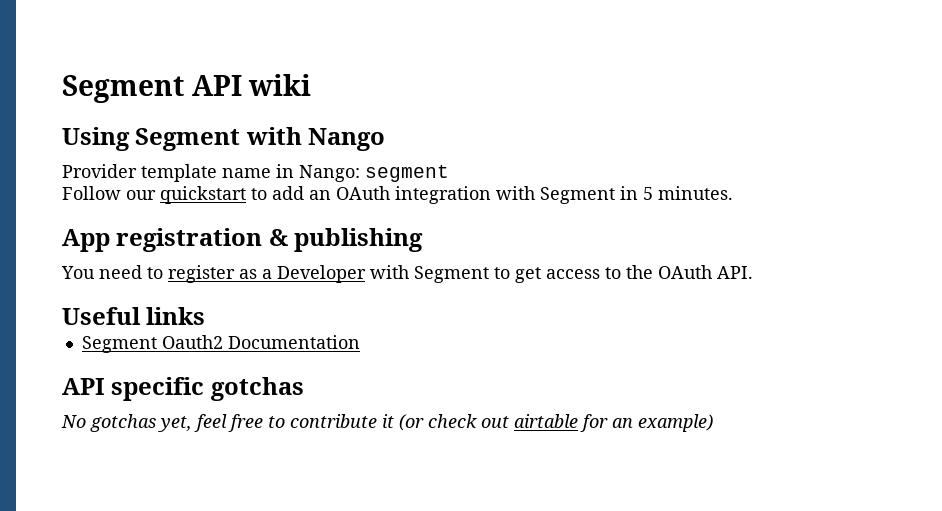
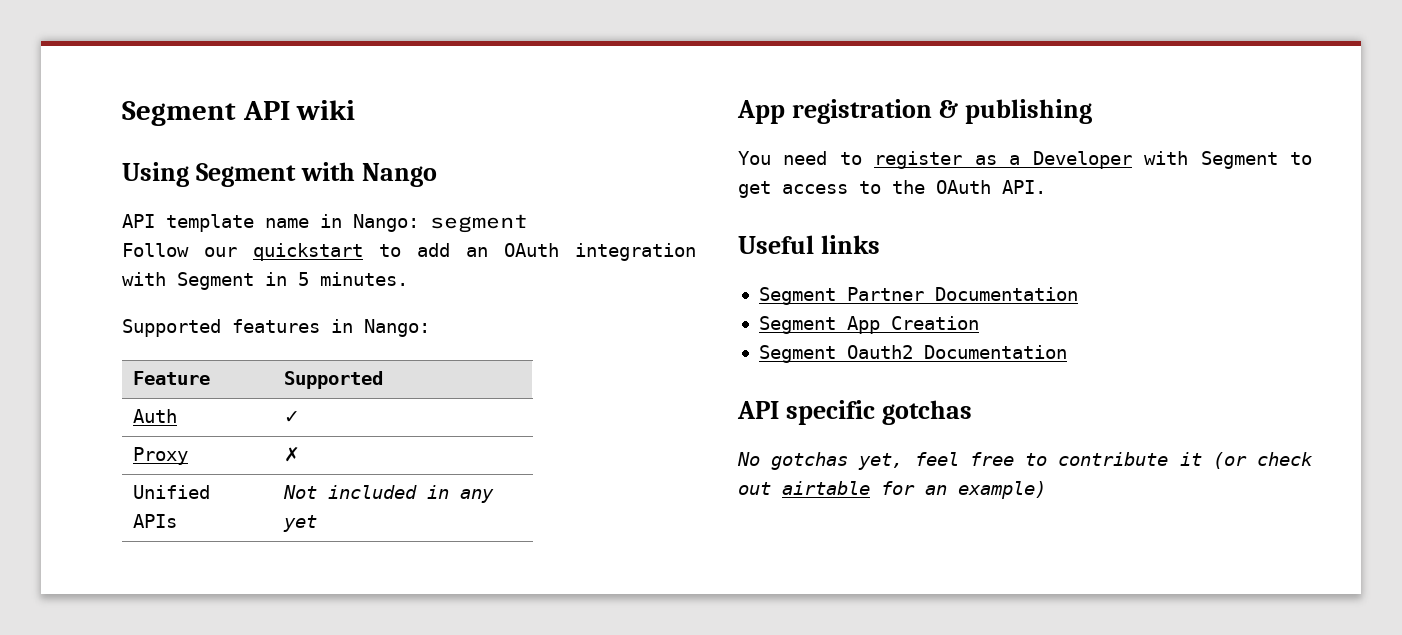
- Provider template name in Nango: segment
+ API template name in Nango: segment
+ Supported features in Nango:
+ Feature | Supported
+ Auth | ✓
+ Proxy | ✗
+ Unified APIs | Not included in any yet
+ Segment Partner Documentation
+ Segment App Creation

